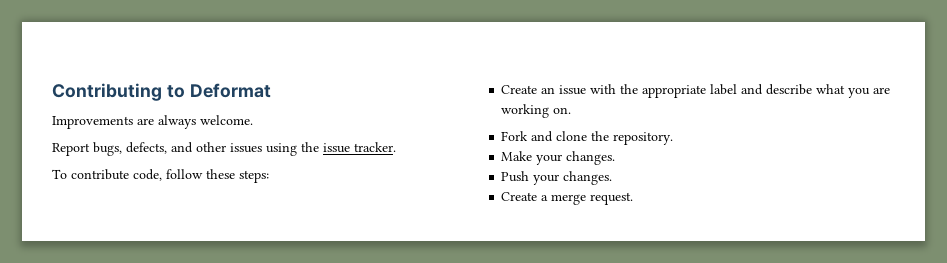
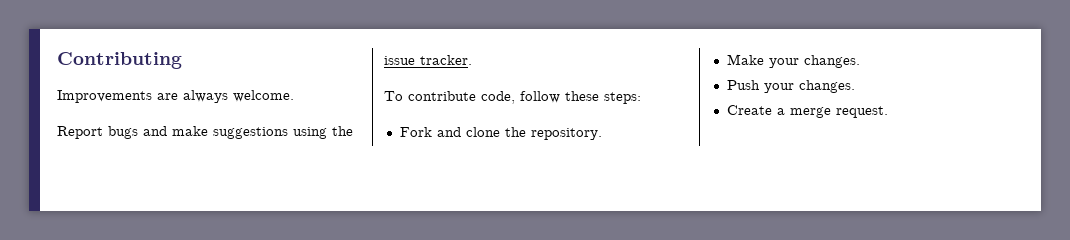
- Contributing to Deformat
+ Contributing
- Report bugs, defects, and other issues using the issue tracker.
+ Report bugs and make suggestions using the issue tracker.
- Create an issue with the appropriate label and describe what you are working on.

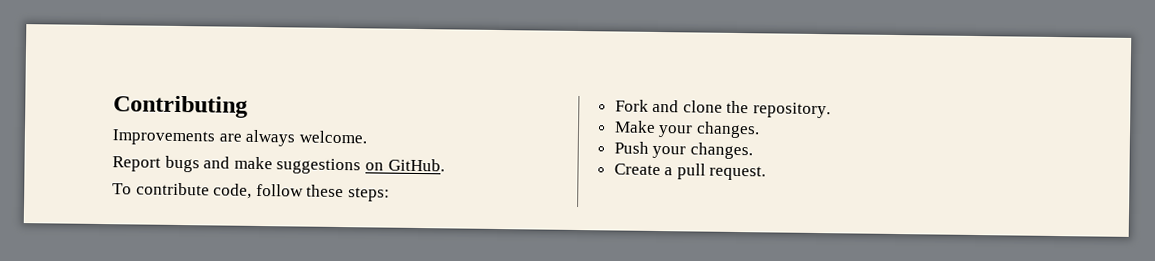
- Report bugs and make suggestions using the issue tracker.
+ Report bugs and make suggestions on GitHub.
- Create a merge request.
+ Create a pull request.

